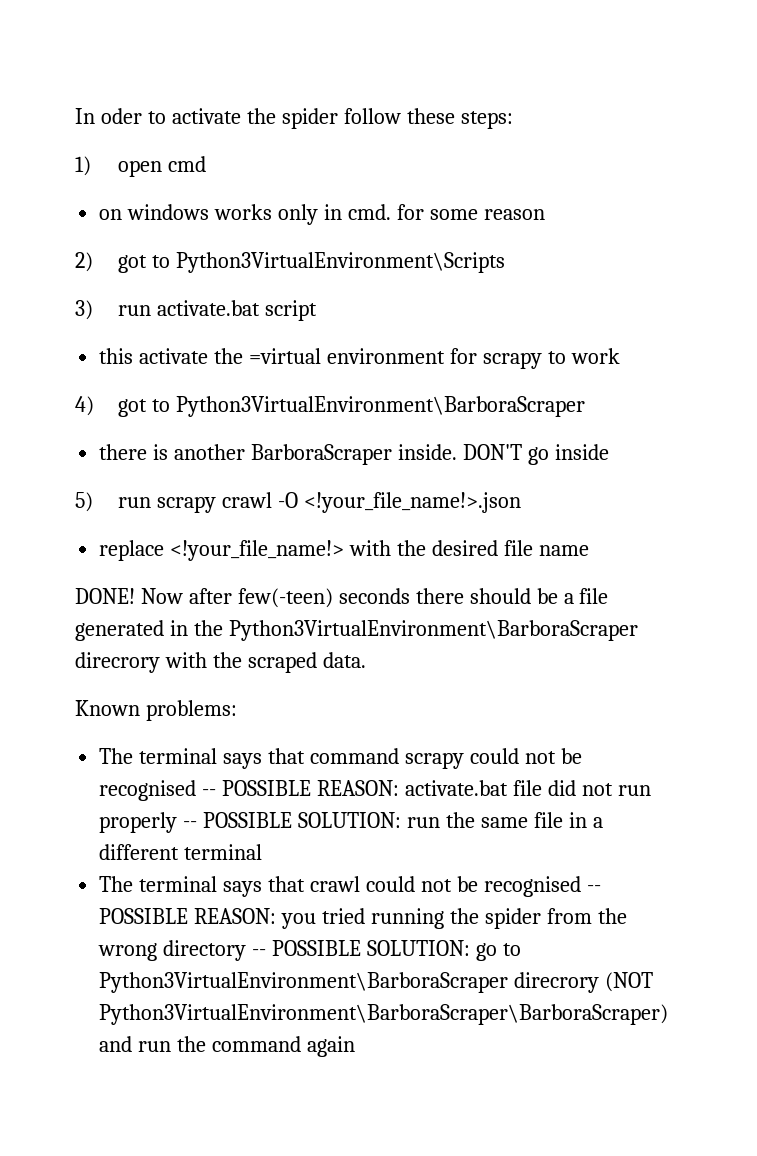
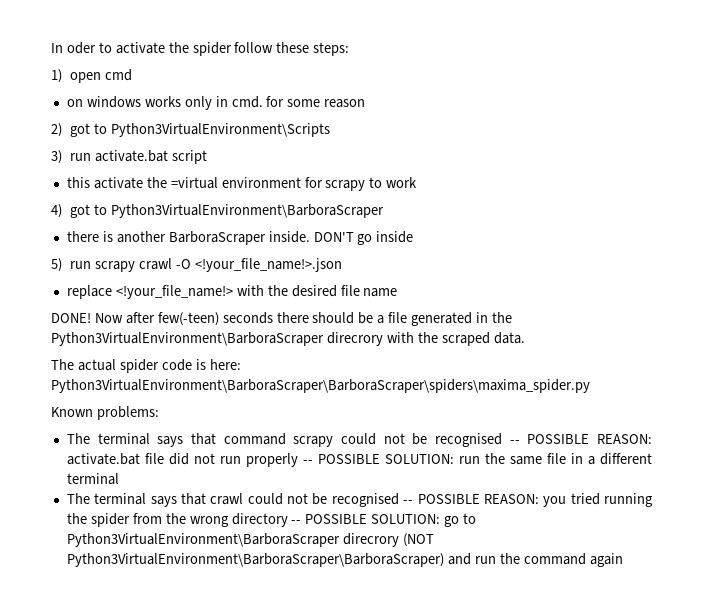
+ The actual spider code is here: Python3VirtualEnvironment\BarboraScraper\BarboraScraper\spiders\maxima_spider.py

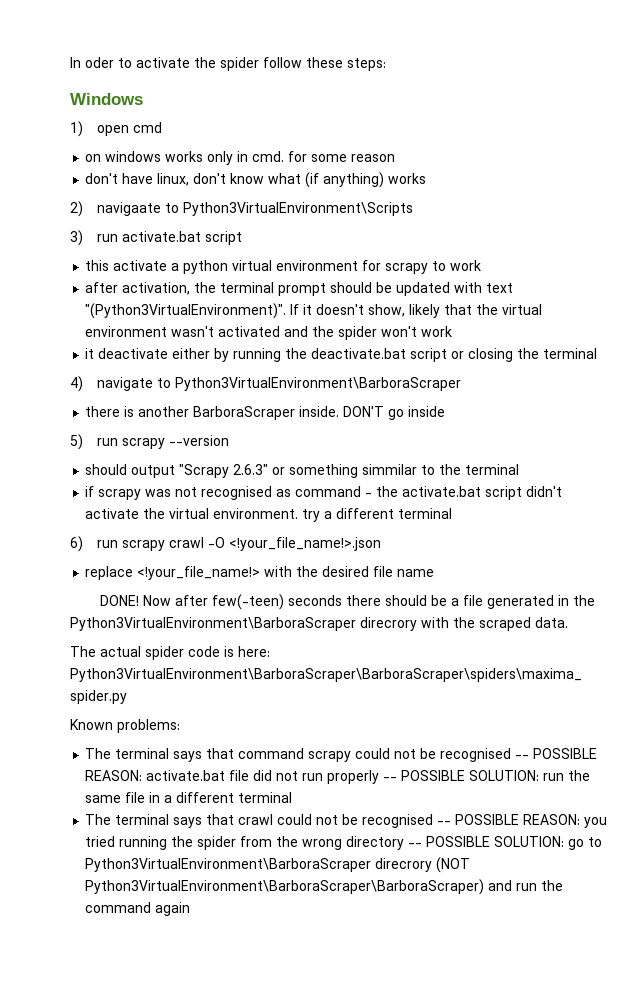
+ Windows
+ don't have linux, don't know what (if anything) works
- 2) got to Python3VirtualEnvironment\Scripts
+ 2) navigaate to Python3VirtualEnvironment\Scripts
- this activate the =virtual environment for scrapy to work
+ this activate a python virtual environment for scrapy to work
+ after activation, the terminal prompt should be updated with text "(Python3VirtualEnvironment)". If it doesn't show, likely that the virtual environment wasn't activated and the spider won't work
+ it deactivate either by running the deactivate.bat script or closing the terminal
- 4) got to Python3VirtualEnvironment\BarboraScraper
+ 4) navigate to Python3VirtualEnvironment\BarboraScraper
- 5) run scrapy crawl -O <!your_file_name!>.json
+ 5) run scrapy --version
+ should output "Scrapy 2.6.3" or something simmilar to the terminal
+ if scrapy was not recognised as command - the activate.bat script didn't activate the virtual environment. try a different terminal
+ 6) run scrapy crawl -O <!your_file_name!>.json

